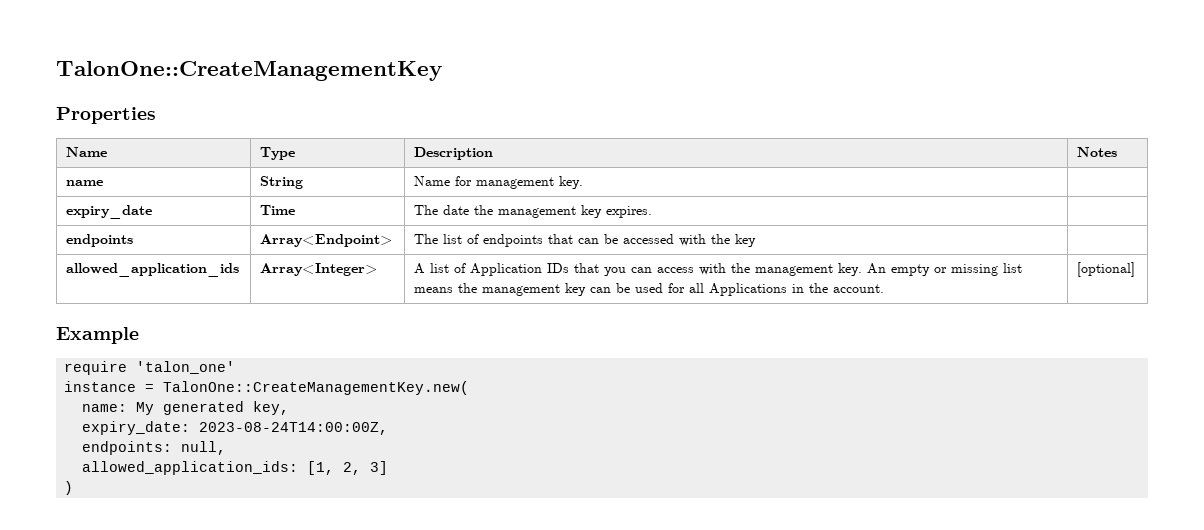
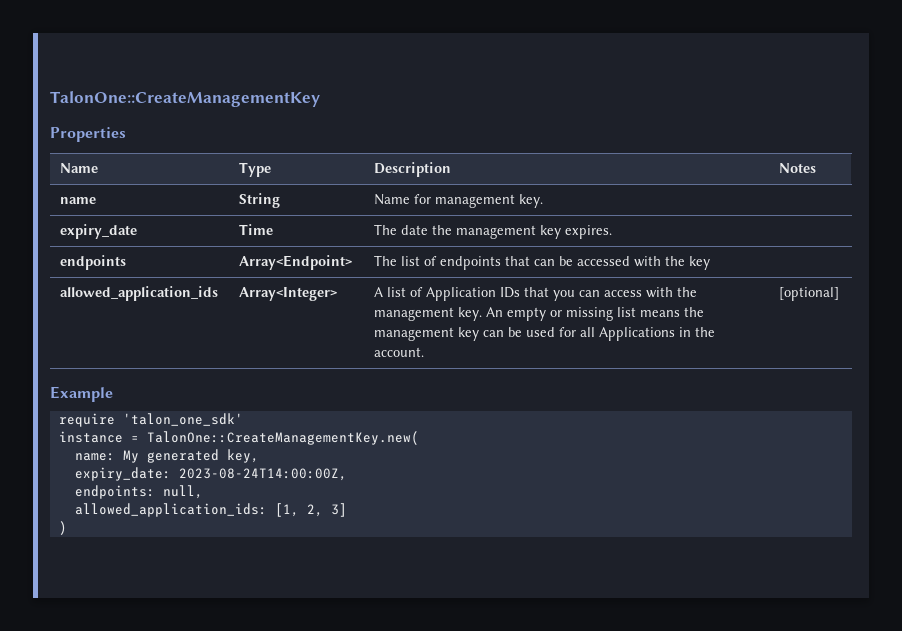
- require 'talon_one'
+ require 'talon_one_sdk'

